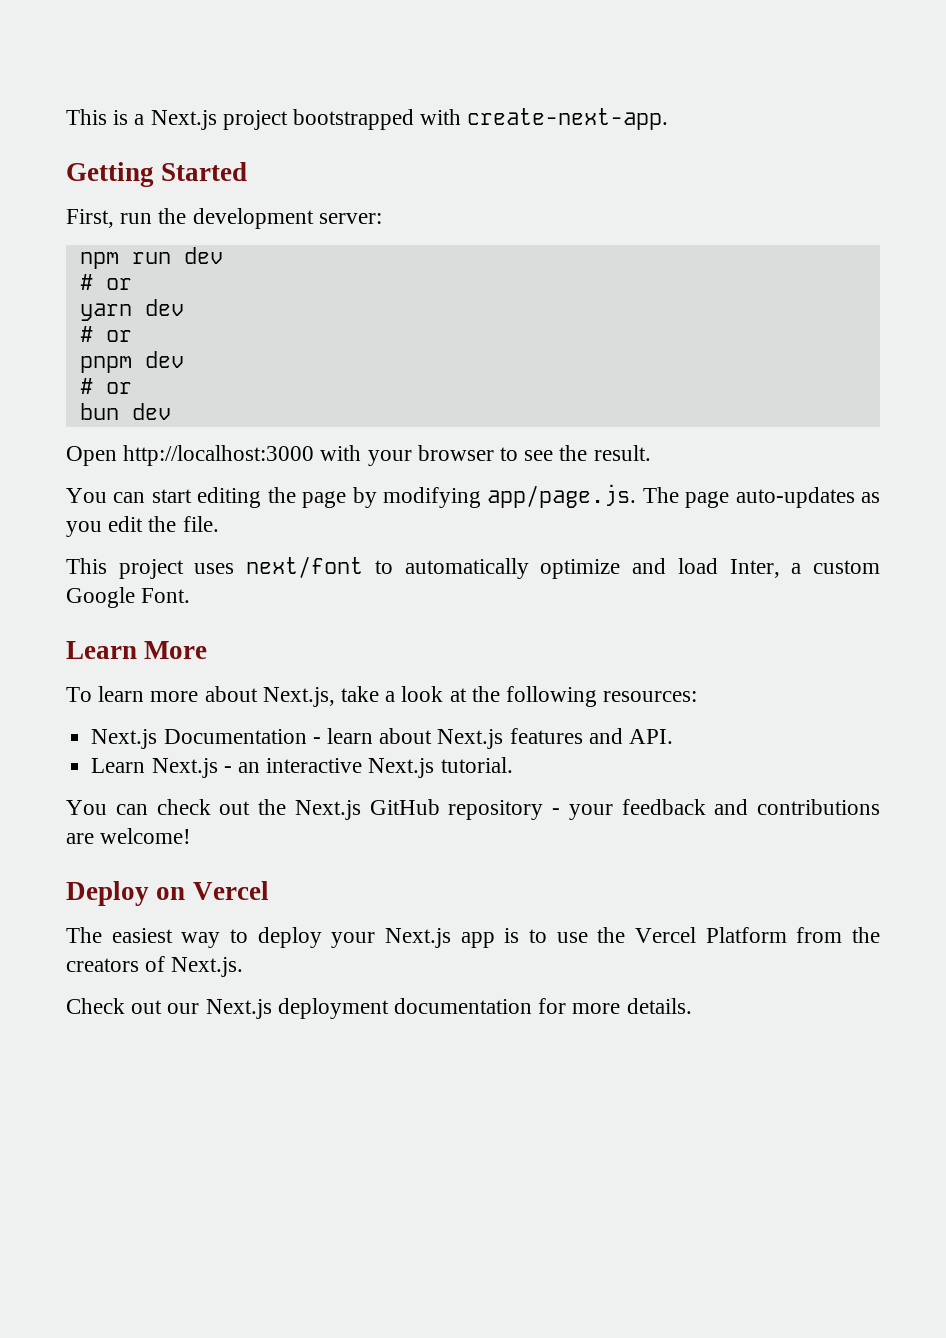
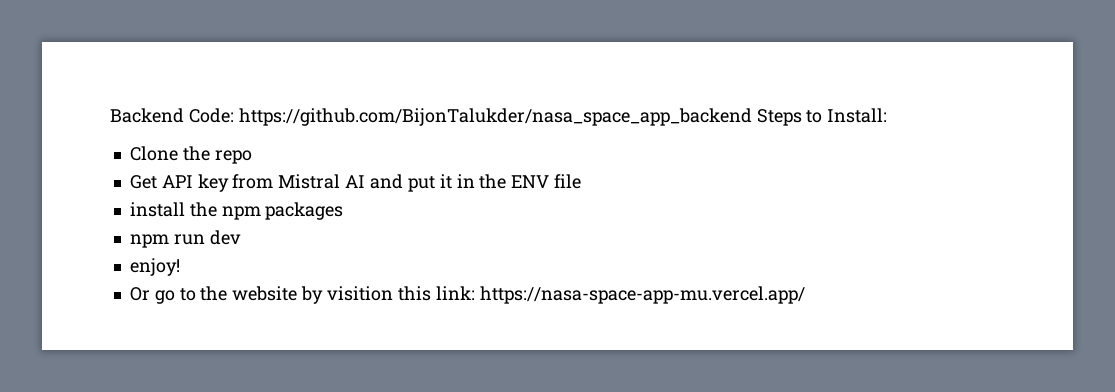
- This is a Next.js project bootstrapped with create-next-app.
- Getting Started
- First, run the development server:
+ Backend Code: https://github.com/BijonTalukder/nasa_space_app_backend Steps to Install:
+ Clone the repo
+ Get API key from Mistral AI and put it in the ENV file
+ install the npm packages
  npm run dev
- # or
- yarn dev
- # or
- pnpm dev
- # or
- bun dev
- Open http://localhost:3000 with your browser to see the result.
- You can start editing the page by modifying app/page.js. The page auto-updates as you edit the file.
- This project uses next/font to automatically optimize and load Inter, a custom Google Font.
- Learn More
- To learn more about Next.js, take a look at the following resources:
- Next.js Documentation - learn about Next.js features and API.
- Learn Next.js - an interactive Next.js tutorial.
- You can check out the Next.js GitHub repository - your feedback and contributions are welcome!
- Deploy on Vercel
- The easiest way to deploy your Next.js app is to use the Vercel Platform from the creators of Next.js.
- Check out our Next.js deployment documentation for more details.
+ enjoy!
+ Or go to the website by visition this link: https://nasa-space-app-mu.vercel.app/

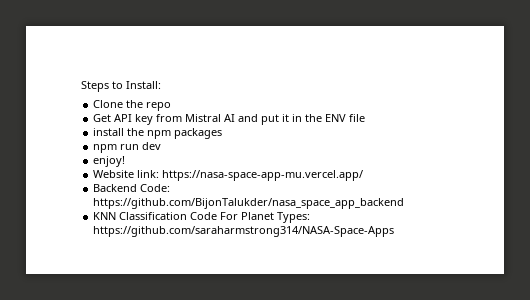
- Backend Code: https://github.com/BijonTalukder/nasa_space_app_backend Steps to Install:
+ Steps to Install:
- Or go to the website by visition this link: https://nasa-space-app-mu.vercel.app/
+ Website link: https://nasa-space-app-mu.vercel.app/
+ Backend Code: https://github.com/BijonTalukder/nasa_space_app_backend
+ KNN Classification Code For Planet Types: https://github.com/saraharmstrong314/NASA-Space-Apps

